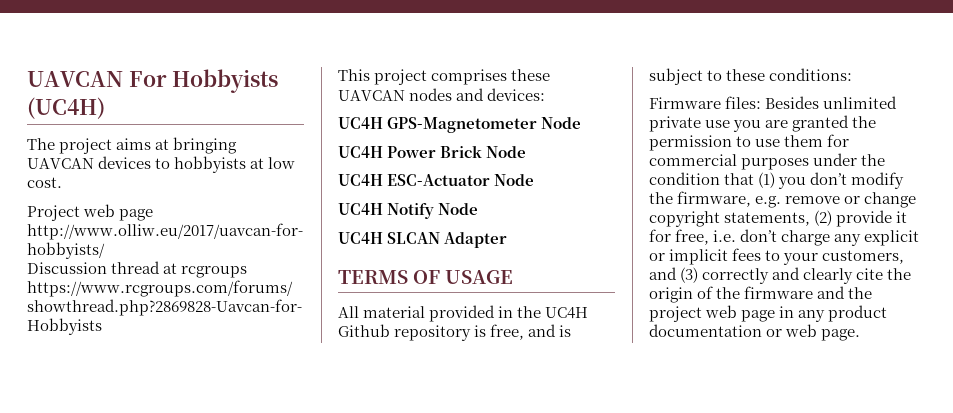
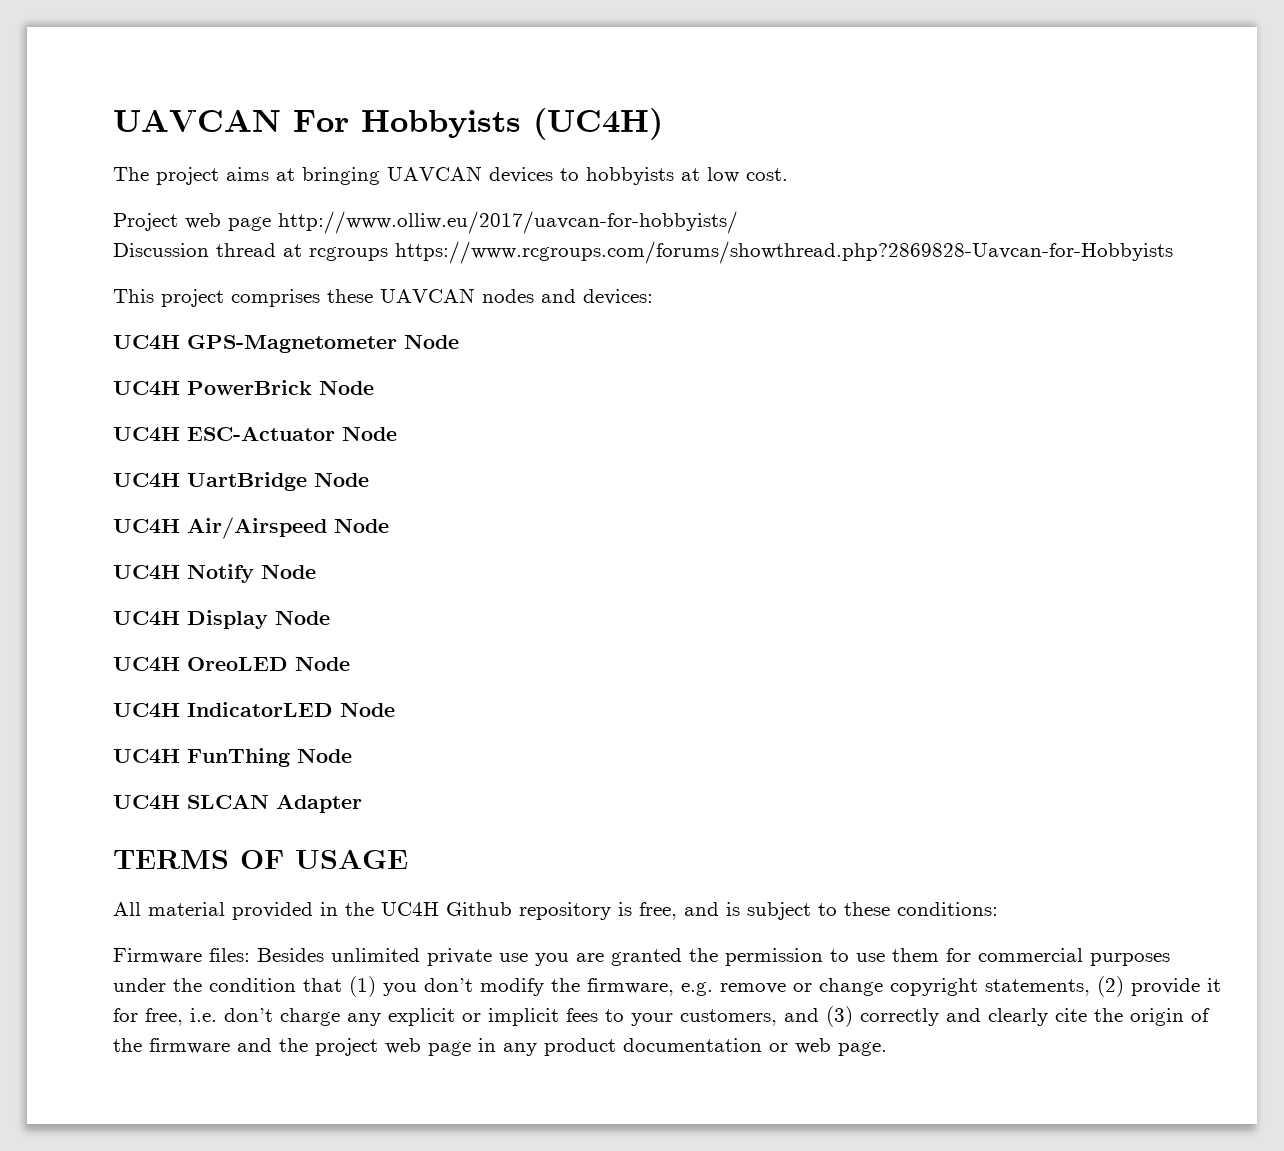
- UC4H Power Brick Node
+ UC4H PowerBrick Node
+ UC4H UartBridge Node
+ UC4H Air/Airspeed Node
  UC4H Notify Node
+ UC4H Display Node
+ UC4H OreoLED Node
+ UC4H IndicatorLED Node
+ UC4H FunThing Node

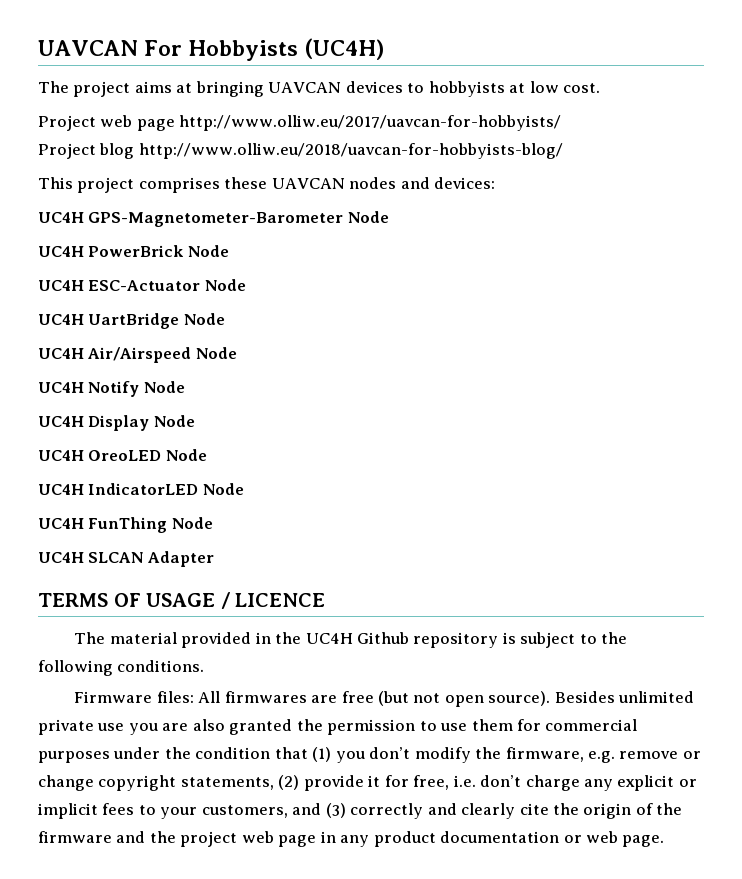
- Discussion thread at rcgroups https://www.rcgroups.com/forums/showthread.php?2869828-Uavcan-for-Hobbyists
+ Project blog http://www.olliw.eu/2018/uavcan-for-hobbyists-blog/
- UC4H GPS-Magnetometer Node
+ UC4H GPS-Magnetometer-Barometer Node
- TERMS OF USAGE
- All material provided in the UC4H Github repository is free, and is subject to these conditions:
- Firmware files:
+ TERMS OF USAGE / LICENCE
+ The material provided in the UC4H Github repository is subject to the following conditions.
+ Firmware files: All firmwares are free (but not open source).
- Besides unlimited private use you are granted the permission to use them for commercial purposes under the condition that (1) you don’t modify the firmware, e.g. remove or change copyright statements, (2) provide it for free, i.e. don’t charge any explicit or implicit fees to your customers, and (3) correctly and clearly cite the origin of the firmware and the project web page in any product documentation or web page.
+ Besides unlimited private use you are also granted the permission to use them for commercial purposes under the condition that (1) you don’t modify the firmware, e.g. remove or change copyright statements, (2) provide it for free, i.e. don’t charge any explicit or implicit fees to your customers, and (3) correctly and clearly cite the origin of the firmware and the project web page in any product documentation or web page.

